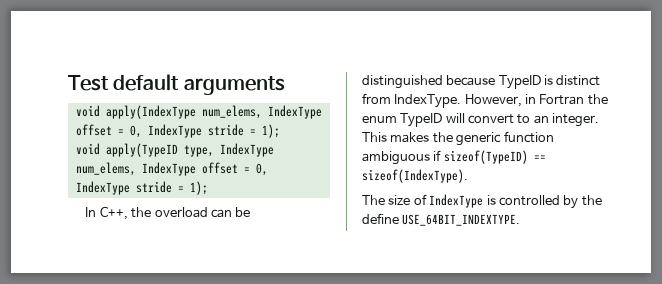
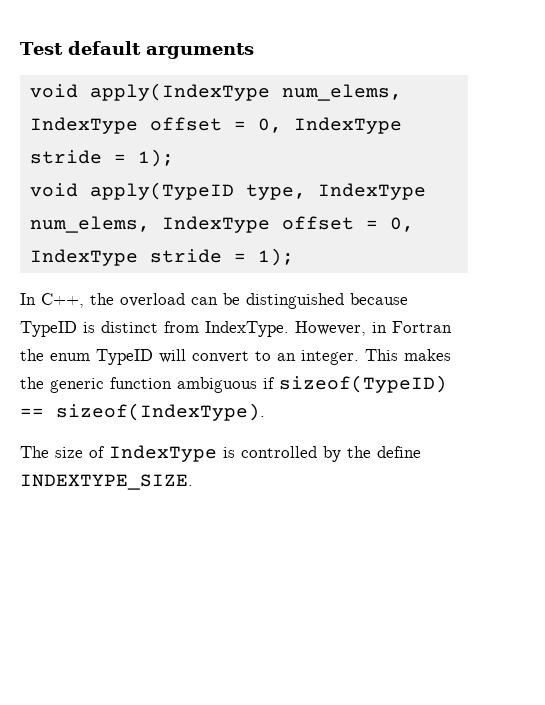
- The size of IndexType is controlled by the define USE_64BIT_INDEXTYPE.
+ The size of IndexType is controlled by the define INDEXTYPE_SIZE.

